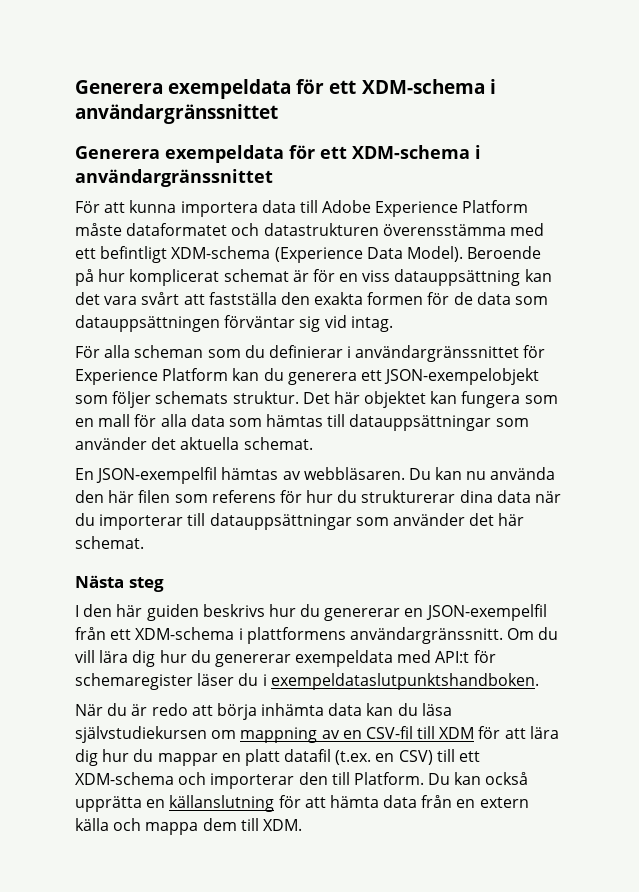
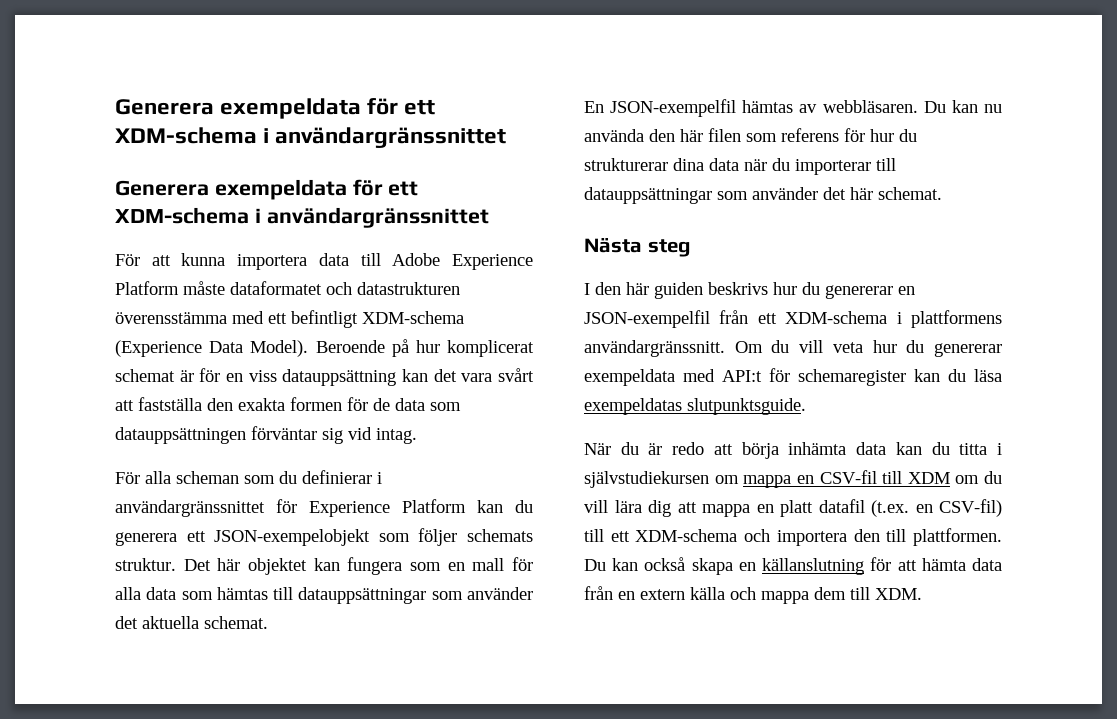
- Om du vill lära dig hur du genererar exempeldata med API:t för schemaregister läser du i exempeldataslutpunktshandboken.
+ Om du vill veta hur du genererar exempeldata med API:t för schemaregister kan du läsa exempeldatas slutpunktsguide.
- När du är redo att börja inhämta data kan du läsa självstudiekursen om mappning av en CSV-fil till XDM för att lära dig hur du mappar en platt datafil (t.ex. en CSV) till ett XDM-schema och importerar den till Platform.
+ När du är redo att börja inhämta data kan du titta i självstudiekursen om mappa en CSV-fil till XDM om du vill lära dig att mappa en platt datafil (t.ex. en CSV-fil) till ett XDM-schema och importera den till plattformen.
- Du kan också upprätta en källanslutning för att hämta data från en extern källa och mappa dem till XDM.
+ Du kan också skapa en källanslutning för att hämta data från en extern källa och mappa dem till XDM.

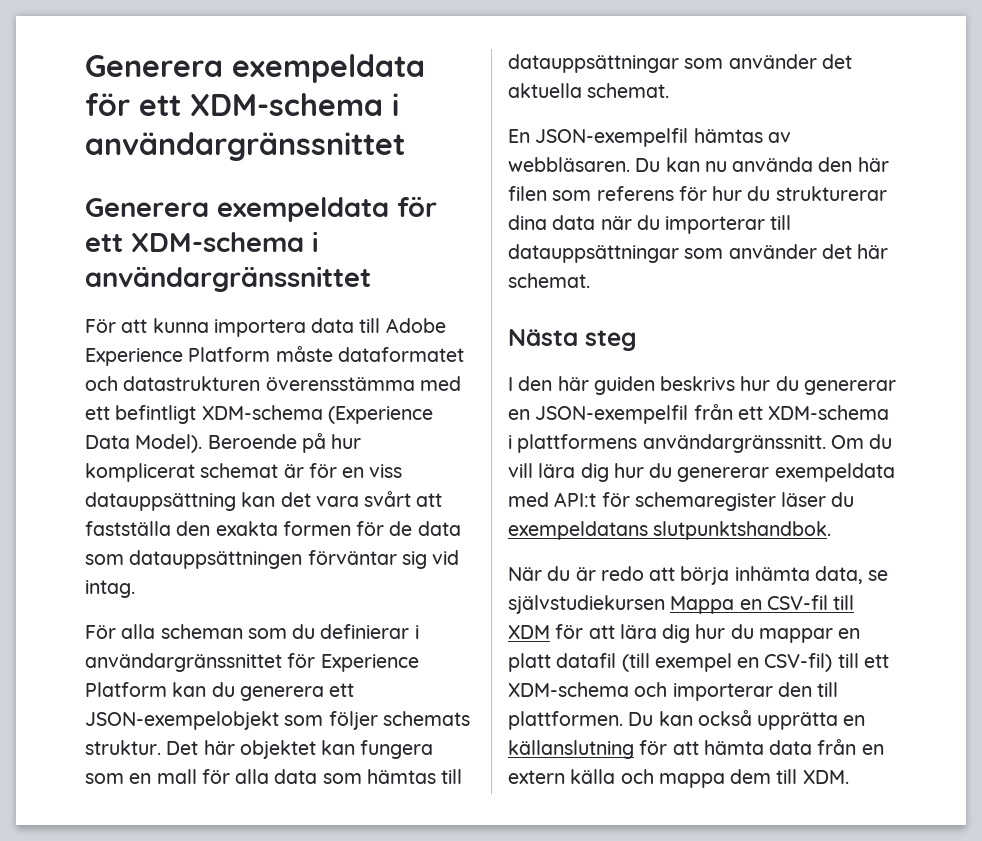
- Om du vill veta hur du genererar exempeldata med API:t för schemaregister kan du läsa exempeldatas slutpunktsguide.
+ Om du vill lära dig hur du genererar exempeldata med API:t för schemaregister läser du exempeldatans slutpunktshandbok.
- När du är redo att börja inhämta data kan du titta i självstudiekursen om mappa en CSV-fil till XDM om du vill lära dig att mappa en platt datafil (t.ex. en CSV-fil) till ett XDM-schema och importera den till plattformen.
+ När du är redo att börja inhämta data, se självstudiekursen Mappa en CSV-fil till XDM för att lära dig hur du mappar en platt datafil (till exempel en CSV-fil) till ett XDM-schema och importerar den till plattformen.
- Du kan också skapa en källanslutning för att hämta data från en extern källa och mappa dem till XDM.
+ Du kan också upprätta en källanslutning för att hämta data från en extern källa och mappa dem till XDM.

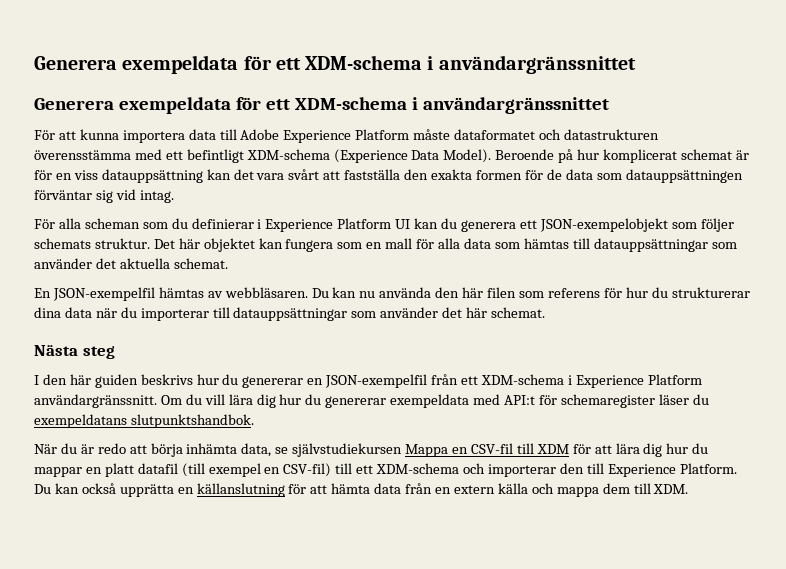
- För alla scheman som du definierar i användargränssnittet för Experience Platform kan du generera ett JSON-exempelobjekt som följer schemats struktur.
+ För alla scheman som du definierar i Experience Platform UI kan du generera ett JSON-exempelobjekt som följer schemats struktur.
- I den här guiden beskrivs hur du genererar en JSON-exempelfil från ett XDM-schema i plattformens användargränssnitt.
+ I den här guiden beskrivs hur du genererar en JSON-exempelfil från ett XDM-schema i Experience Platform användargränssnitt.
- När du är redo att börja inhämta data, se självstudiekursen Mappa en CSV-fil till XDM för att lära dig hur du mappar en platt datafil (till exempel en CSV-fil) till ett XDM-schema och importerar den till plattformen.
+ När du är redo att börja inhämta data, se självstudiekursen Mappa en CSV-fil till XDM för att lära dig hur du mappar en platt datafil (till exempel en CSV-fil) till ett XDM-schema och importerar den till Experience Platform.

